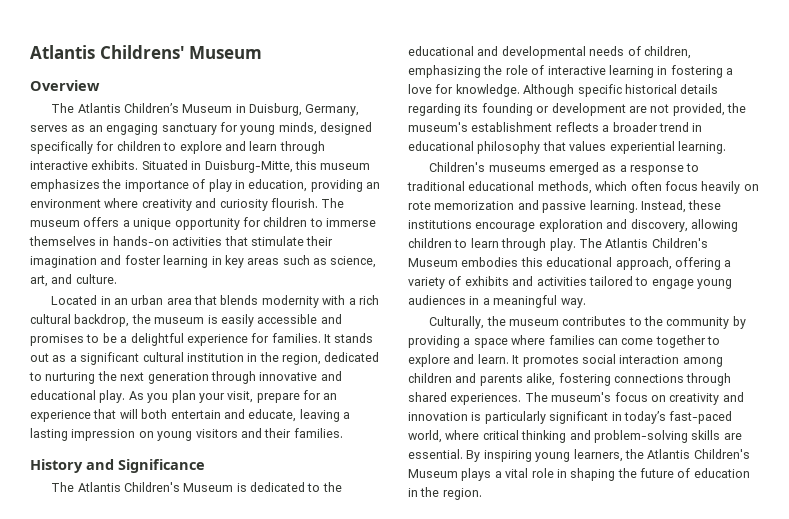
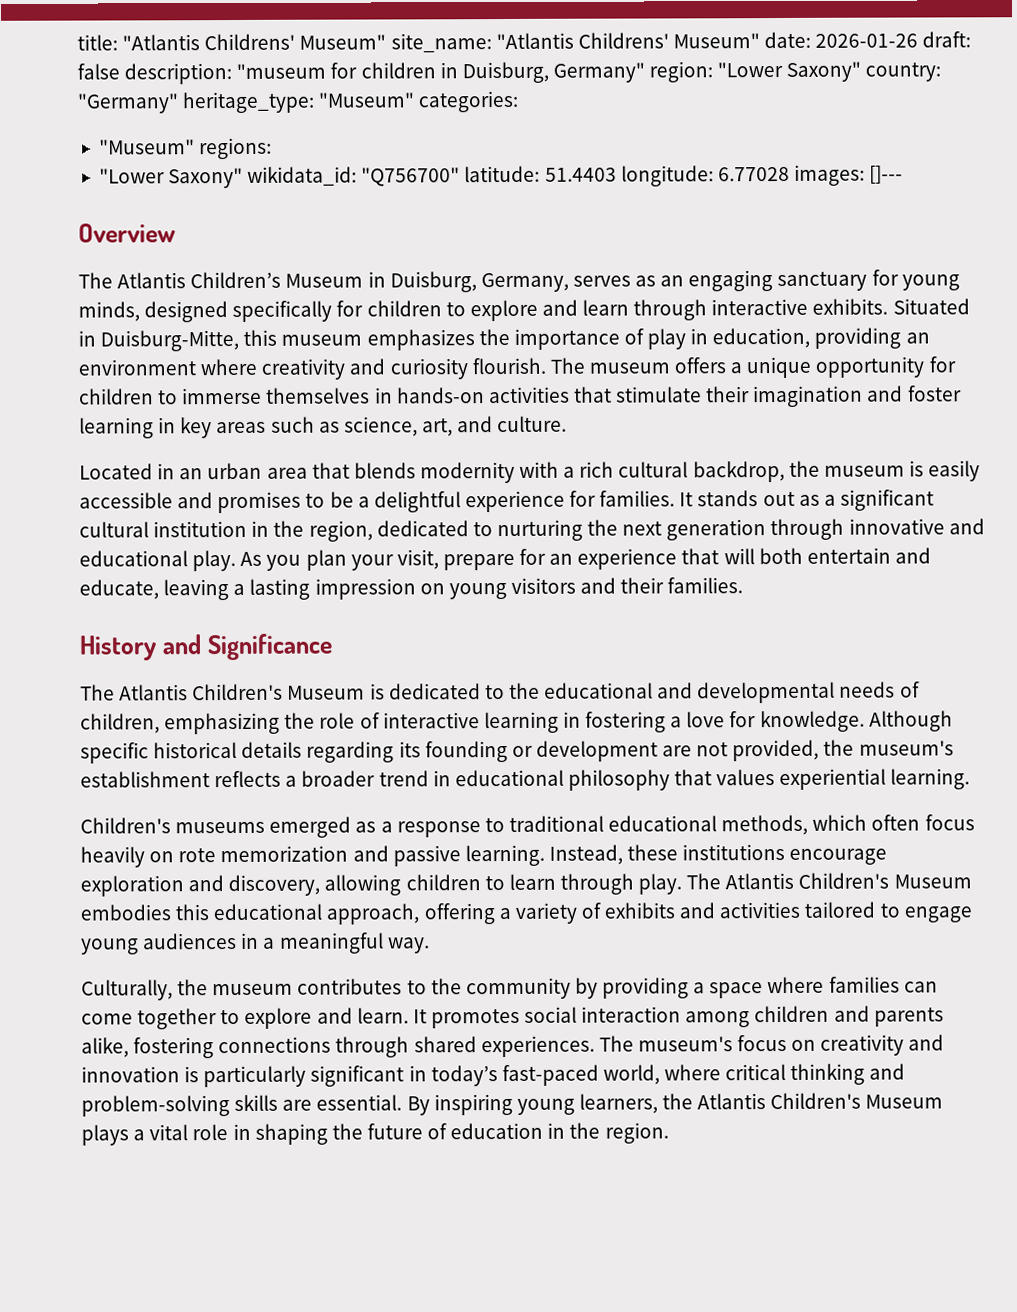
- Atlantis Childrens' Museum
+ title: "Atlantis Childrens' Museum" site_name: "Atlantis Childrens' Museum" date: 2026-01-26 draft: false description: "museum for children in Duisburg, Germany" region: "Lower Saxony" country: "Germany" heritage_type: "Museum" categories:
+ "Museum" regions:
+ "Lower Saxony" wikidata_id: "Q756700" latitude: 51.4403 longitude: 6.77028 images: []---

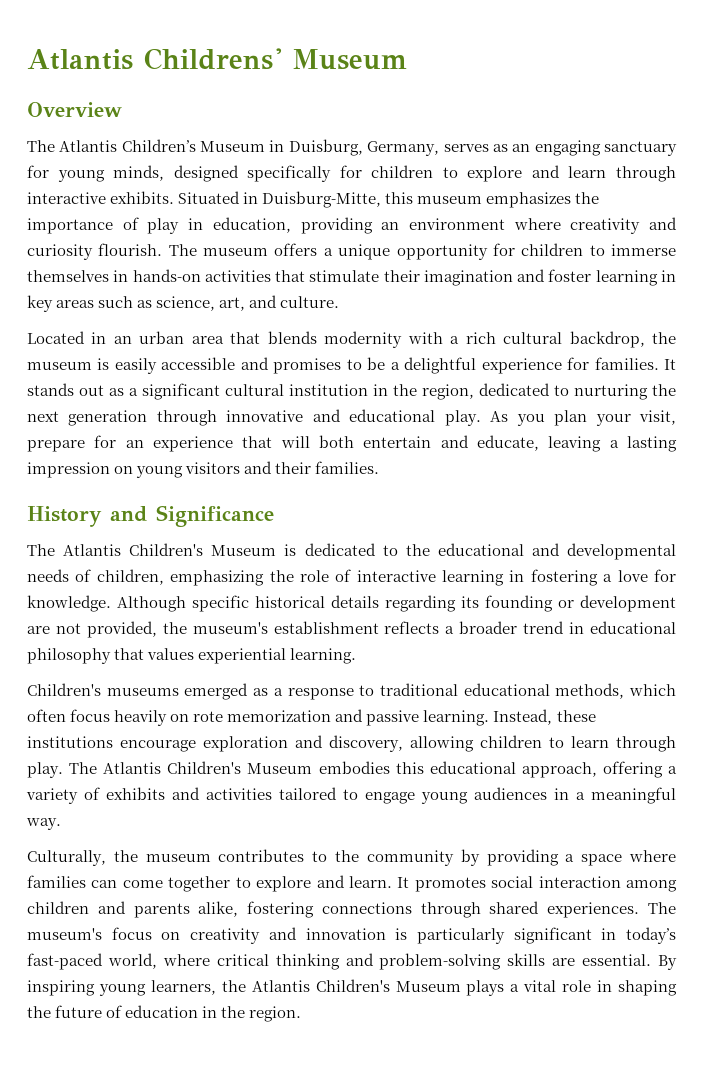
- title: "Atlantis Childrens' Museum" site_name: "Atlantis Childrens' Museum" date: 2026-01-26 draft: false description: "museum for children in Duisburg, Germany" region: "Lower Saxony" country: "Germany" heritage_type: "Museum" categories:
- "Museum" regions:
- "Lower Saxony" wikidata_id: "Q756700" latitude: 51.4403 longitude: 6.77028 images: []---
+ Atlantis Childrens' Museum

